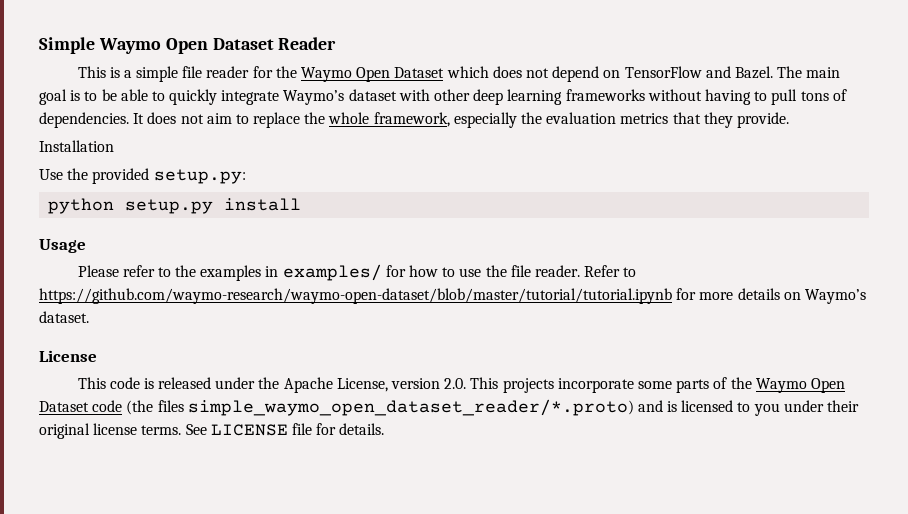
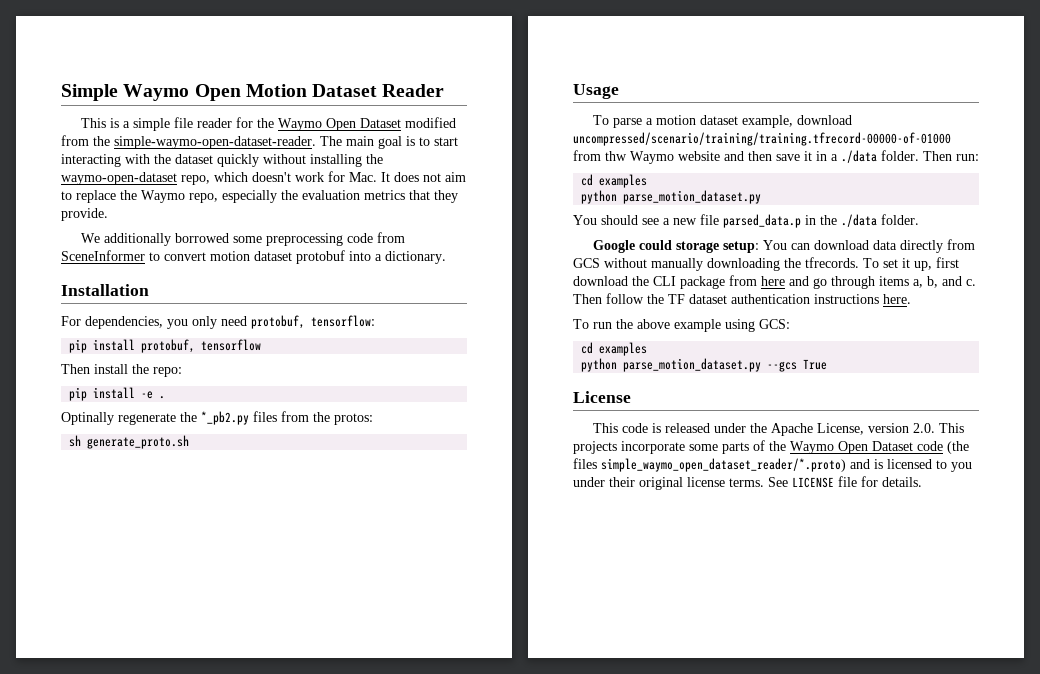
- Simple Waymo Open Dataset Reader
+ Simple Waymo Open Motion Dataset Reader
- This is a simple file reader for the Waymo Open Dataset which does not depend on TensorFlow and Bazel.
+ This is a simple file reader for the Waymo Open Dataset modified from the simple-waymo-open-dataset-reader.
- The main goal is to be able to quickly integrate Waymo’s dataset with other deep learning frameworks without having to pull tons of dependencies. It does not aim to replace the whole framework, especially the evaluation metrics that they provide.
+ The main goal is to start interacting with the dataset quickly without installing the waymo-open-dataset repo, which doesn't work for Mac. It does not aim to replace the Waymo repo, especially the evaluation metrics that they provide.
+ We additionally borrowed some preprocessing code from SceneInformer to convert motion dataset protobuf into a dictionary.
  Installation
- Use the provided setup.py:
- python setup.py install
+ For dependencies, you only need protobuf, tensorflow:
+ pip install protobuf, tensorflow
+ Then install the repo:
+ pip install -e .
+ Optinally regenerate the *_pb2.py files from the protos:
+ sh generate_proto.sh
  Usage
- Please refer to the examples in examples/ for how to use the file reader. Refer to https://github.com/waymo-research/waymo-open-dataset/blob/master/tutorial/tutorial.ipynb for more details on Waymo’s dataset.
+ To parse a motion dataset example, download uncompressed/scenario/training/training.tfrecord-00000-of-01000 from thw Waymo website and then save it in a ./data folder. Then run:
+ cd examples
+ python parse_motion_dataset.py
+ You should see a new file parsed_data.p in the ./data folder.
+ Google could storage setup: You can download data directly from GCS without manually downloading the tfrecords. To set it up, first download the CLI package from here and go through items a, b, and c. Then follow the TF dataset authentication instructions here.
+ To run the above example using GCS:
+ cd examples
+ python parse_motion_dataset.py --gcs True

